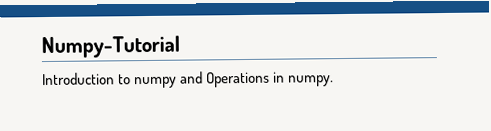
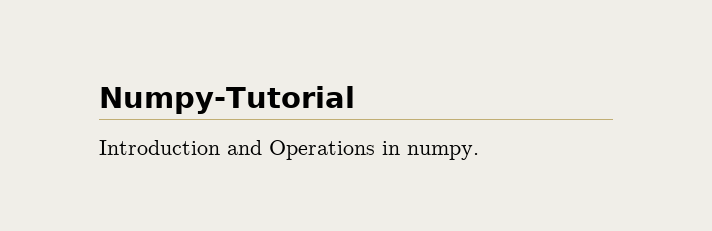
- Introduction to numpy and Operations in numpy.
+ Introduction and Operations in numpy.

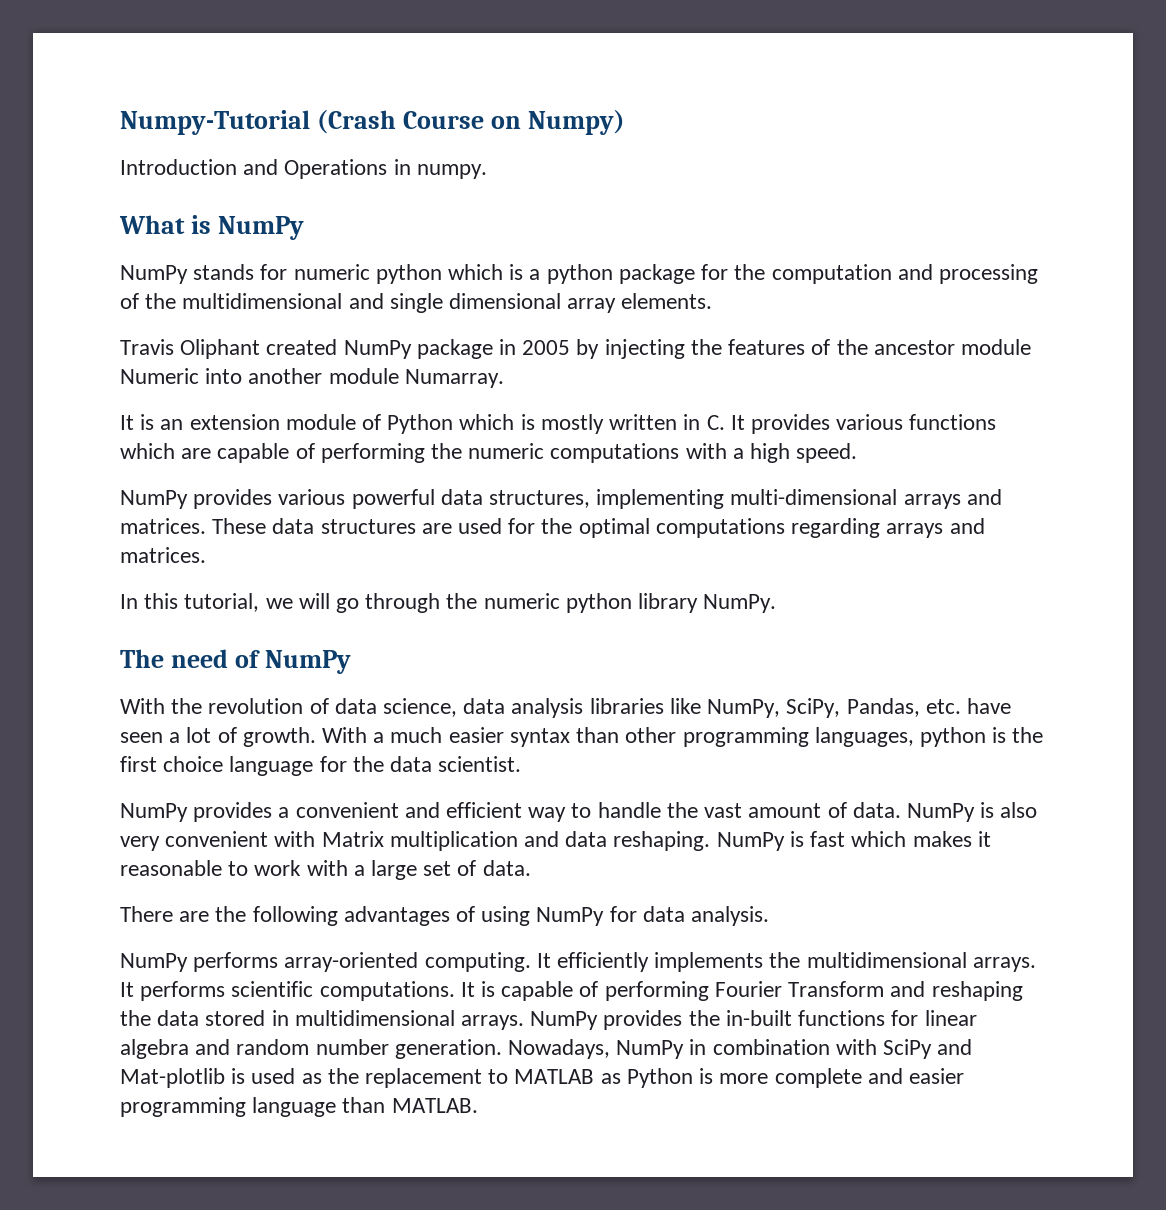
- Numpy-Tutorial
+ Numpy-Tutorial (Crash Course on Numpy)
+ What is NumPy
+ NumPy stands for numeric python which is a python package for the computation and processing of the multidimensional and single dimensional array elements.
+ Travis Oliphant created NumPy package in 2005 by injecting the features of the ancestor module Numeric into another module Numarray.
+ It is an extension module of Python which is mostly written in C. It provides various functions which are capable of performing the numeric computations with a high speed.
+ NumPy provides various powerful data structures, implementing multi-dimensional arrays and matrices. These data structures are used for the optimal computations regarding arrays and matrices.
+ In this tutorial, we will go through the numeric python library NumPy.
+ The need of NumPy
+ With the revolution of data science, data analysis libraries like NumPy, SciPy, Pandas, etc. have seen a lot of growth. With a much easier syntax than other programming languages, python is the first choice language for the data scientist.
+ NumPy provides a convenient and efficient way to handle the vast amount of data. NumPy is also very convenient with Matrix multiplication and data reshaping. NumPy is fast which makes it reasonable to work with a large set of data.
+ There are the following advantages of using NumPy for data analysis.
+ NumPy performs array-oriented computing. It efficiently implements the multidimensional arrays. It performs scientific computations. It is capable of performing Fourier Transform and reshaping the data stored in multidimensional arrays. NumPy provides the in-built functions for linear algebra and random number generation. Nowadays, NumPy in combination with SciPy and Mat-plotlib is used as the replacement to MATLAB as Python is more complete and easier programming language than MATLAB.

